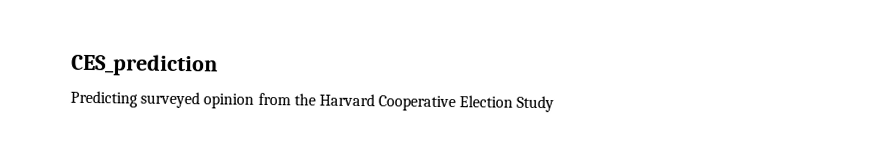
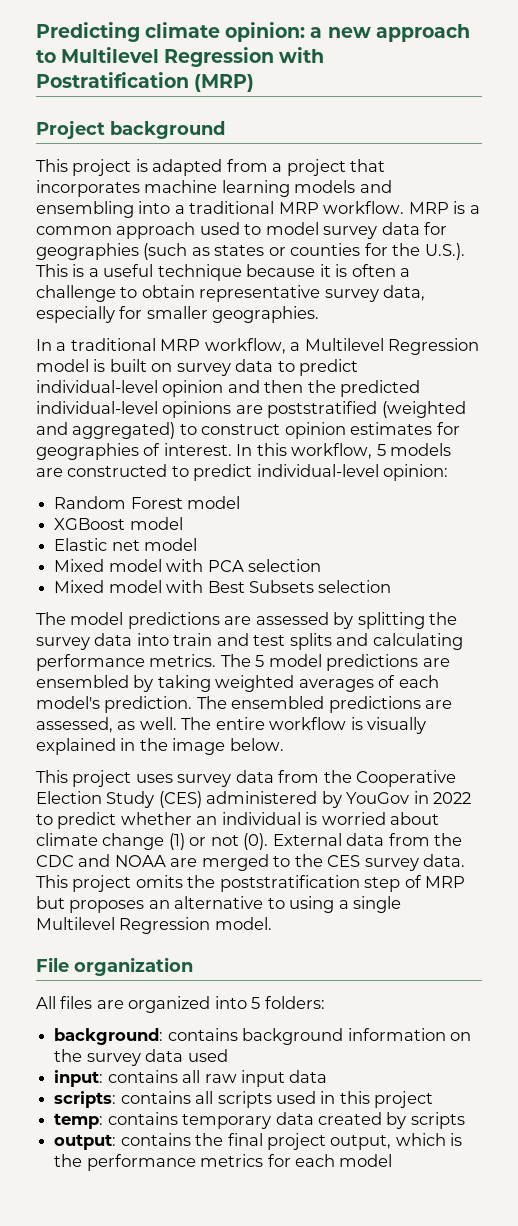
- CES_prediction
- Predicting surveyed opinion from the Harvard Cooperative Election Study
+ Predicting climate opinion: a new approach to Multilevel Regression with Postratification (MRP)
+ Project background
+ This project is adapted from a project that incorporates machine learning models and ensembling into a traditional MRP workflow. MRP is a common approach used to model survey data for geographies (such as states or counties for the U.S.). This is a useful technique because it is often a challenge to obtain representative survey data, especially for smaller geographies.
+ In a traditional MRP workflow, a Multilevel Regression model is built on survey data to predict individual-level opinion and then the predicted individual-level opinions are poststratified (weighted and aggregated) to construct opinion estimates for geographies of interest. In this workflow, 5 models are constructed to predict individual-level opinion:
+ Random Forest model
+ XGBoost model
+ Elastic net model
+ Mixed model with PCA selection
+ Mixed model with Best Subsets selection
+ The model predictions are assessed by splitting the survey data into train and test splits and calculating performance metrics. The 5 model predictions are ensembled by taking weighted averages of each model's prediction. The ensembled predictions are assessed, as well. The entire workflow is visually explained in the image below.
+ This project uses survey data from the Cooperative Election Study (CES) administered by YouGov in 2022 to predict whether an individual is worried about climate change (1) or not (0). External data from the CDC and NOAA are merged to the CES survey data. This project omits the poststratification step of MRP but proposes an alternative to using a single Multilevel Regression model.
+ File organization
+ All files are organized into 5 folders:
+ background: contains background information on the survey data used
+ input: contains all raw input data
+ scripts: contains all scripts used in this project
+ temp: contains temporary data created by scripts
+ output: contains the final project output, which is the performance metrics for each model

